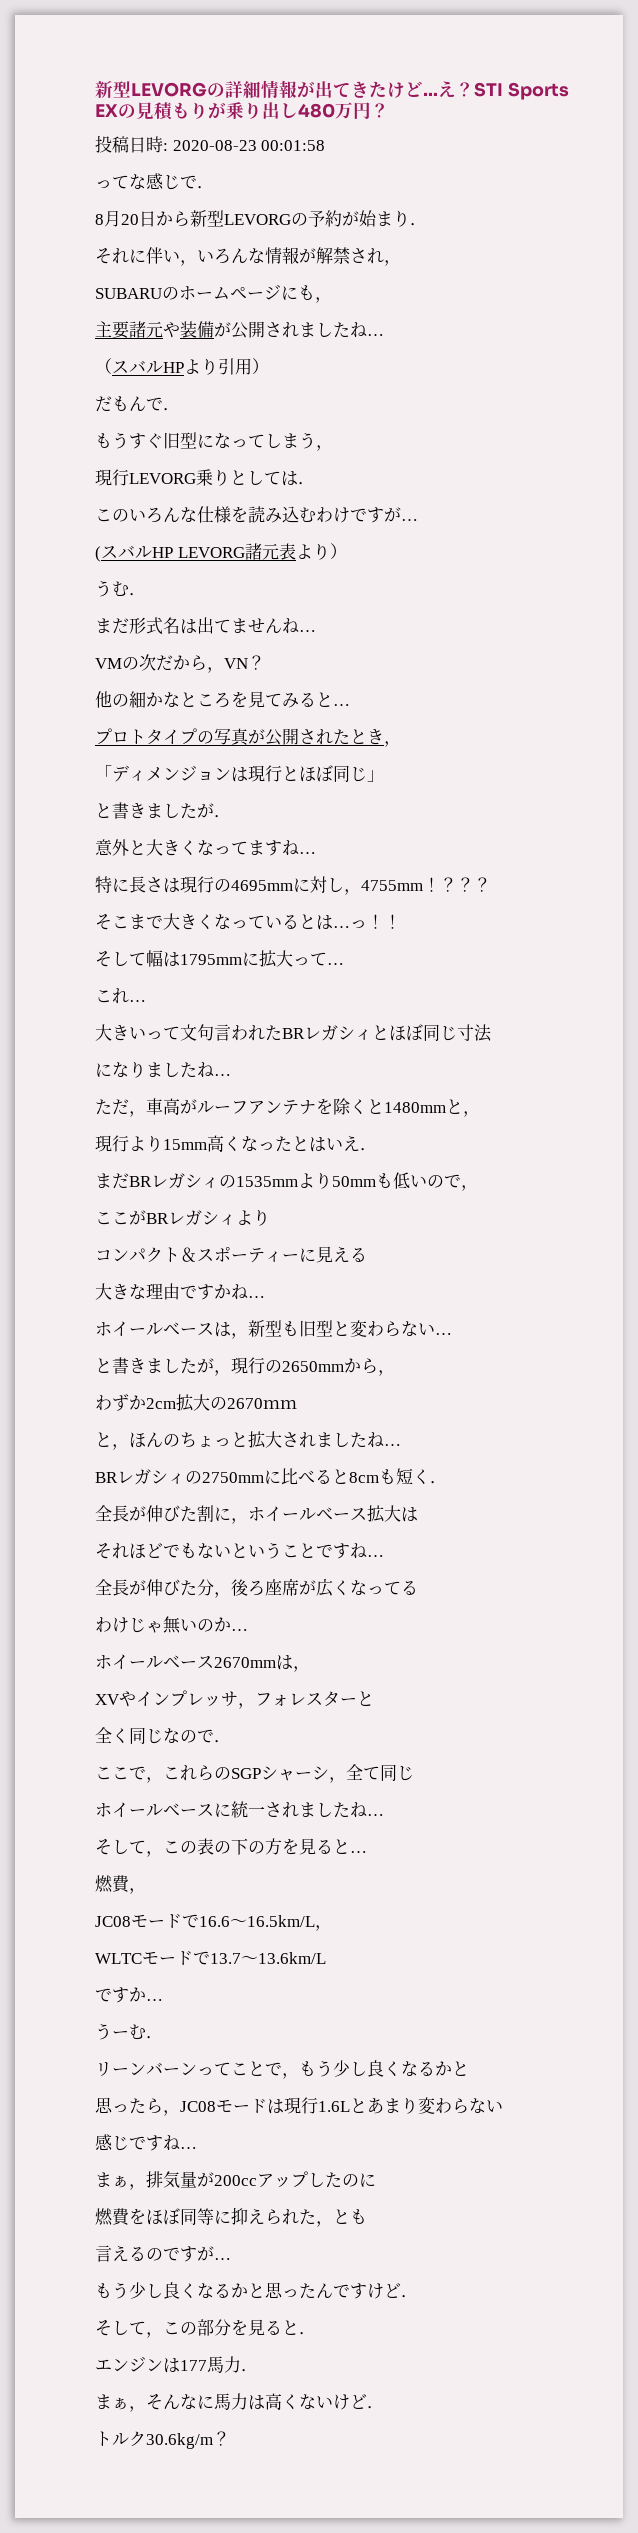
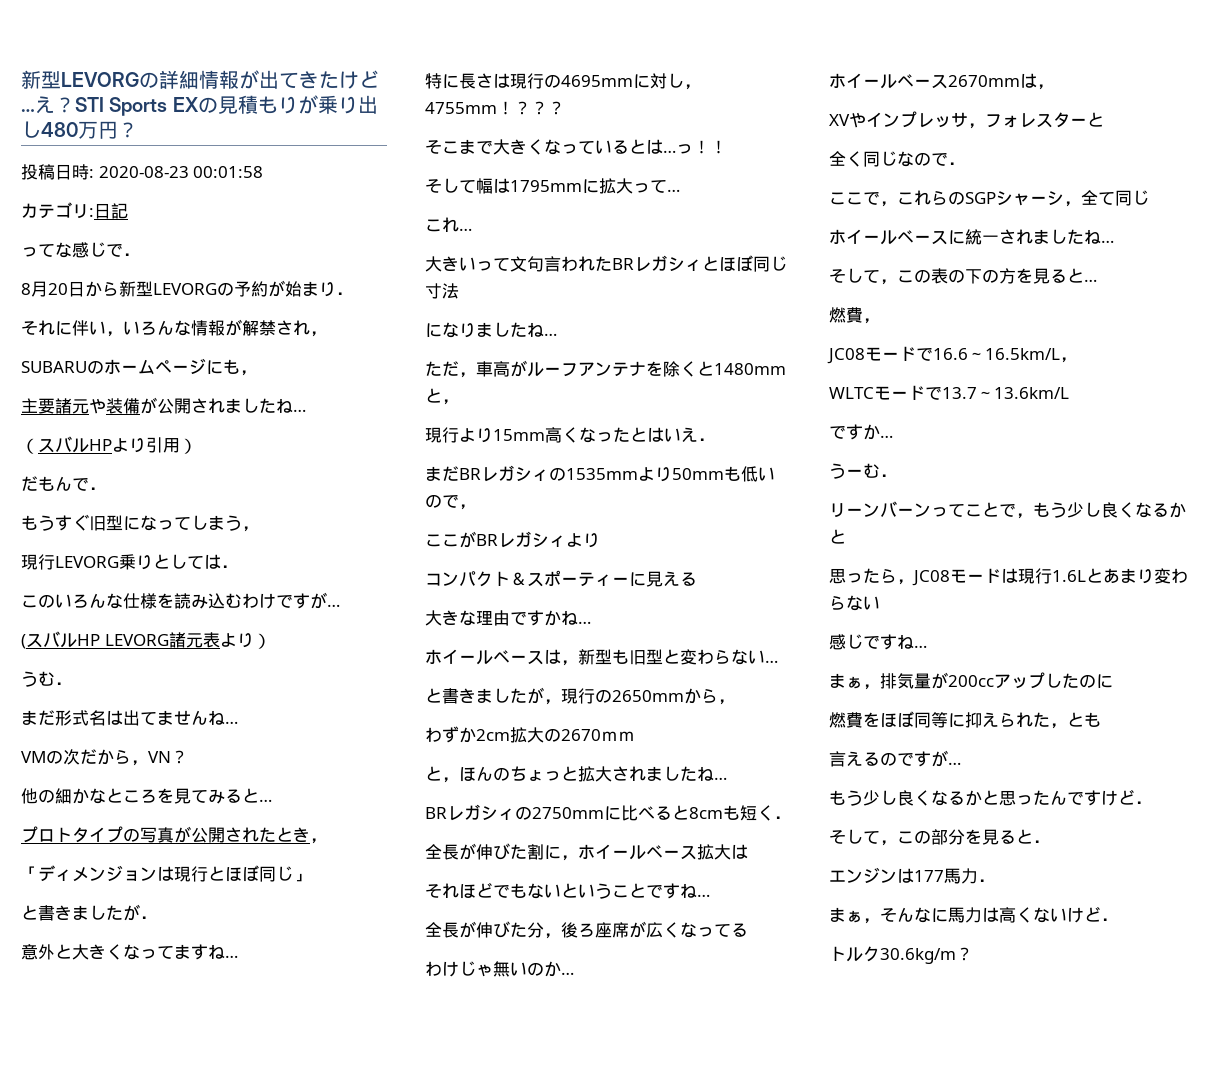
+ カテゴリ:日記

